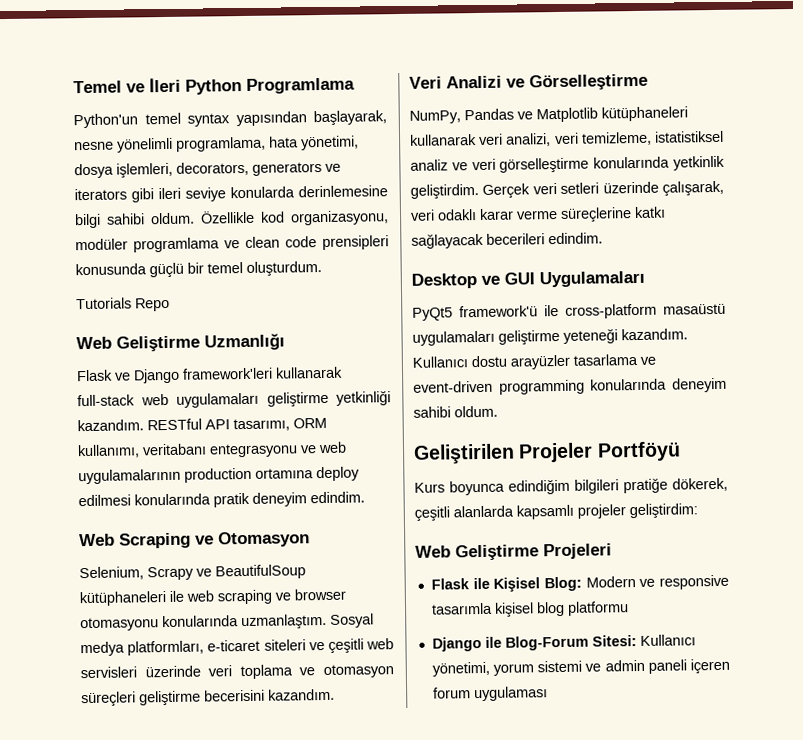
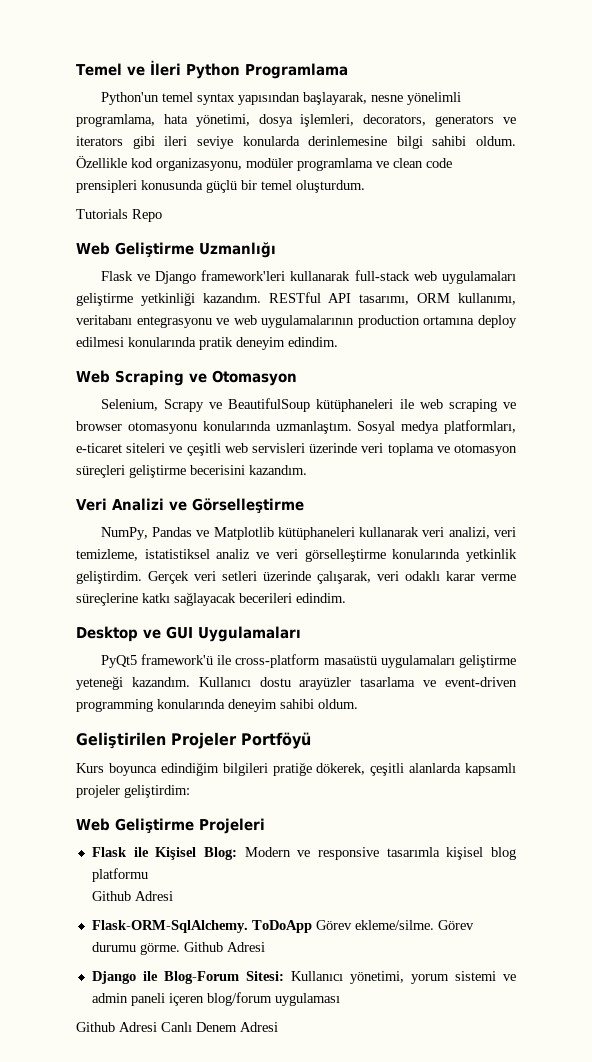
  Flask ile Kişisel Blog: Modern ve responsive tasarımla kişisel blog platformu
+ Github Adresi
+ Flask-ORM-SqlAlchemy. ToDoApp Görev ekleme/silme. Görev durumu görme. Github Adresi
- Django ile Blog-Forum Sitesi: Kullanıcı yönetimi, yorum sistemi ve admin paneli içeren forum uygulaması
+ Django ile Blog-Forum Sitesi: Kullanıcı yönetimi, yorum sistemi ve admin paneli içeren blog/forum uygulaması
+ Github Adresi Canlı Denem Adresi

